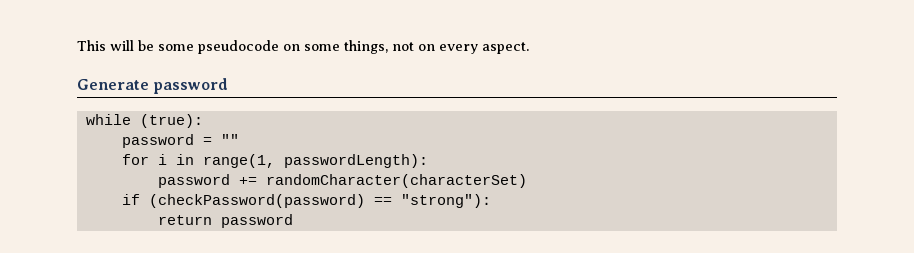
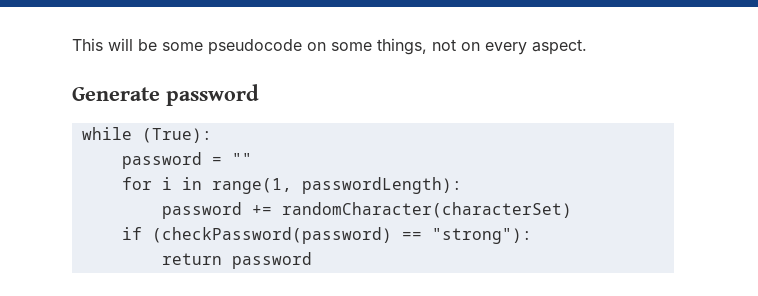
- while (true):
+ while (True):

